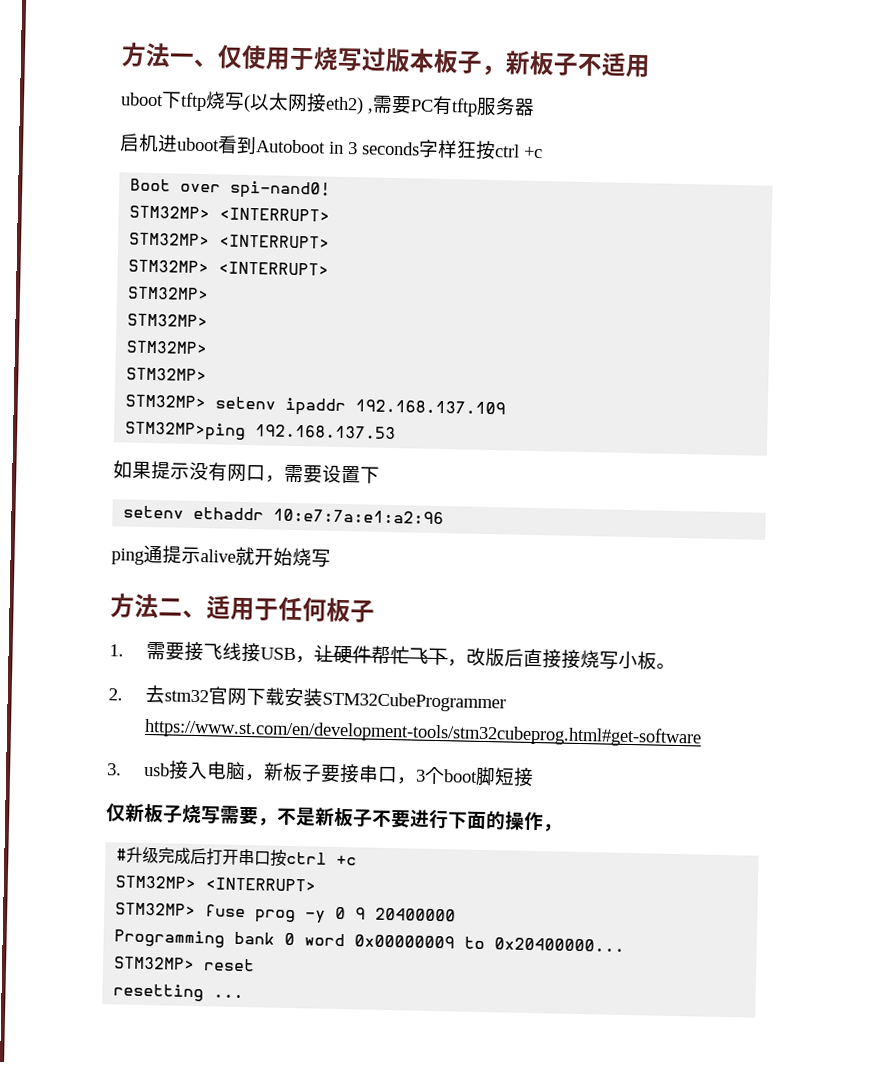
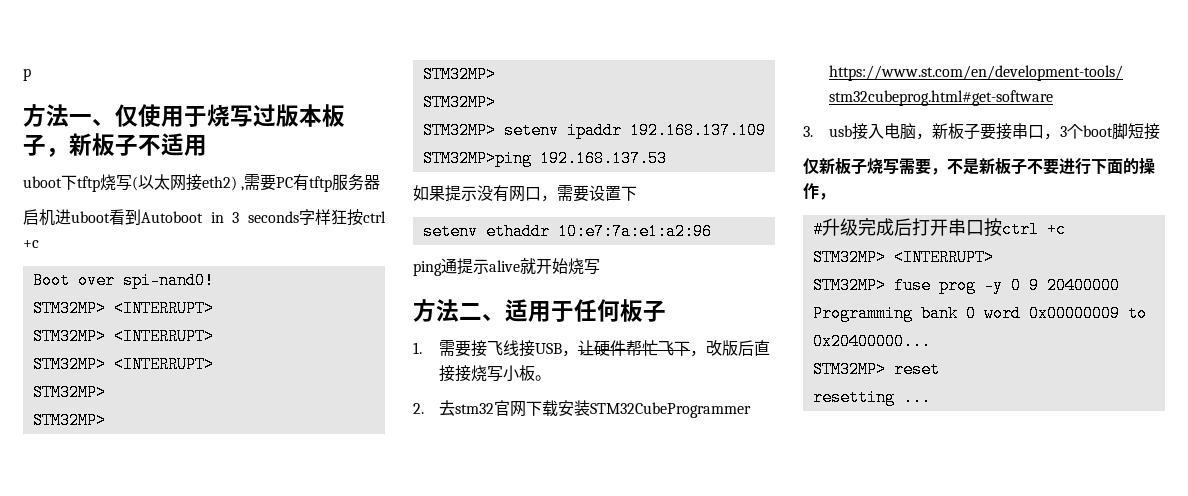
+ p

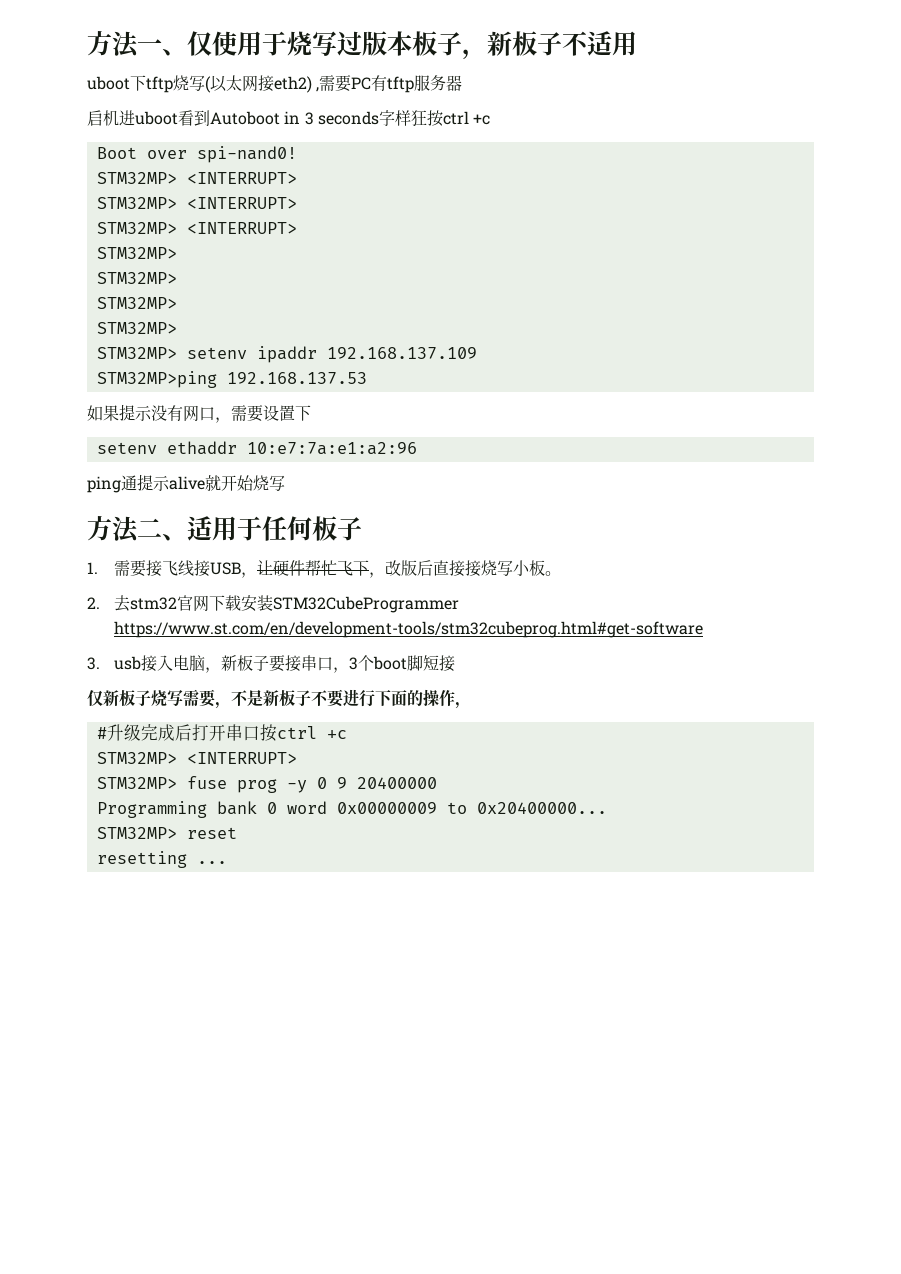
- p

